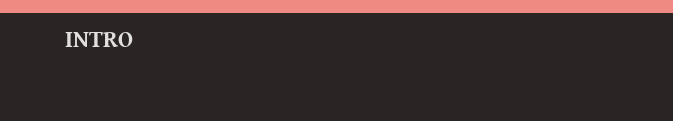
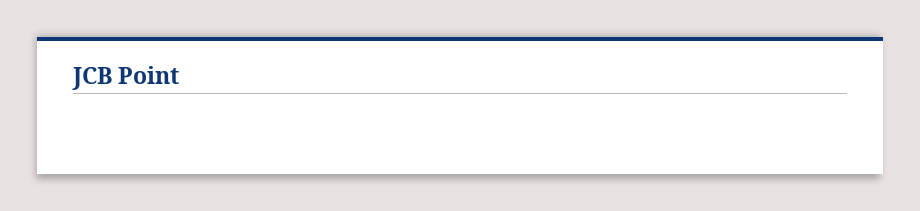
- INTRO
+ JCB Point

